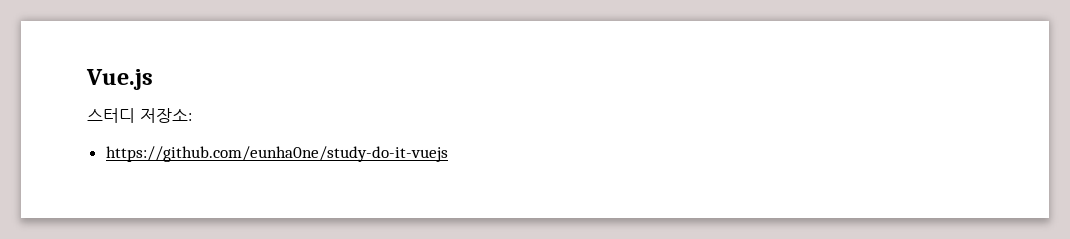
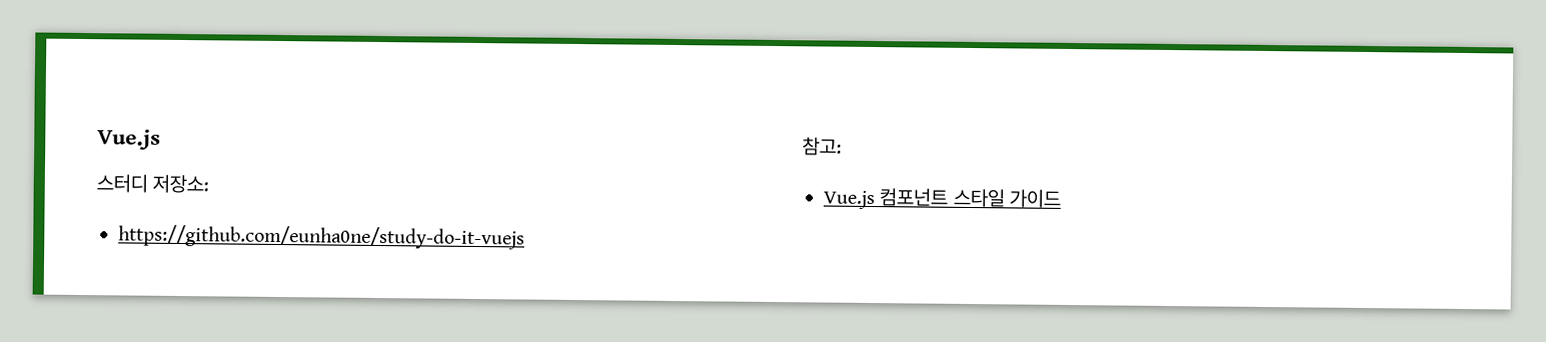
+ 참고:
+ Vue.js 컴포넌트 스타일 가이드

